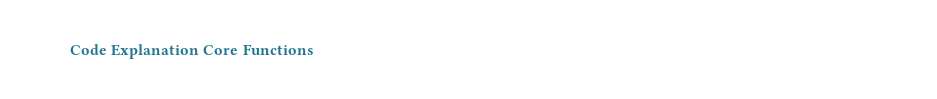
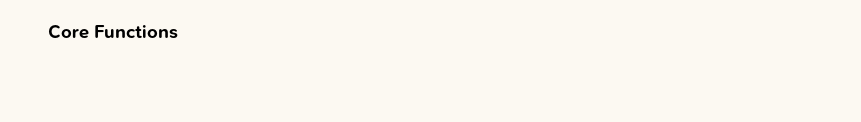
- Code Explanation Core Functions
+ Core Functions

